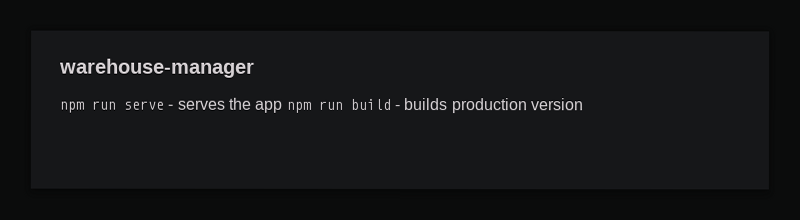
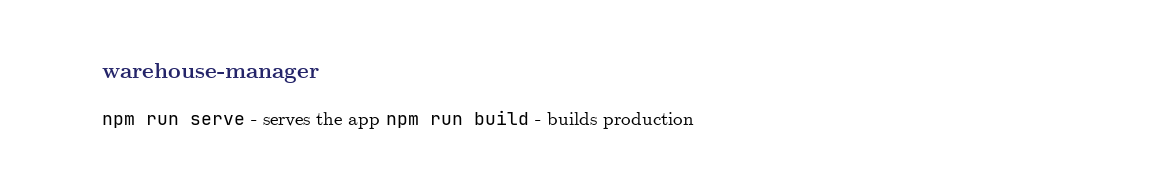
- npm run serve - serves the app npm run build - builds production version
+ npm run serve - serves the app npm run build - builds production

